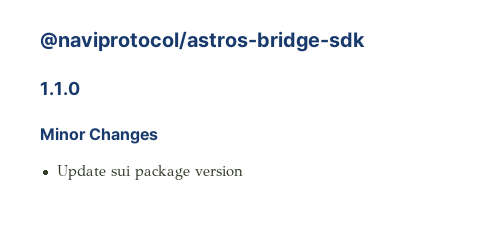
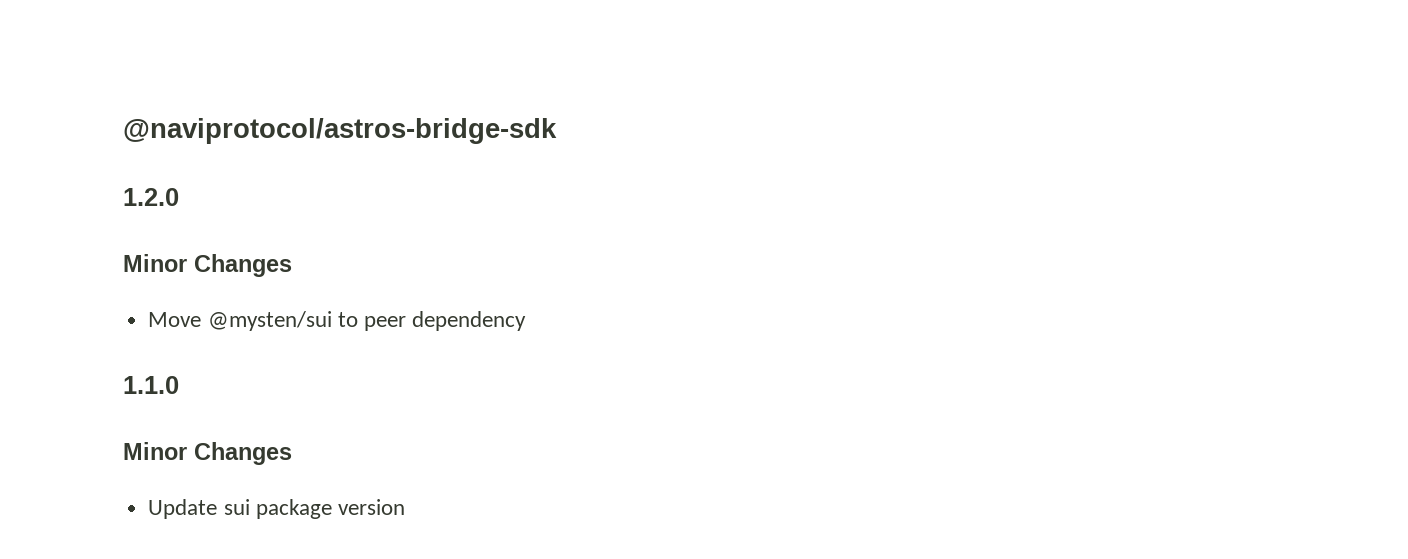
+ 1.2.0
+ Minor Changes
+ Move @mysten/sui to peer dependency

